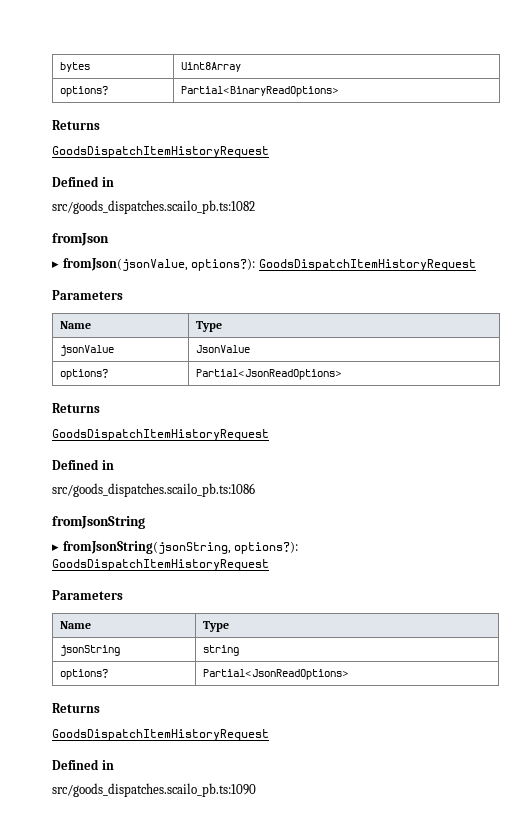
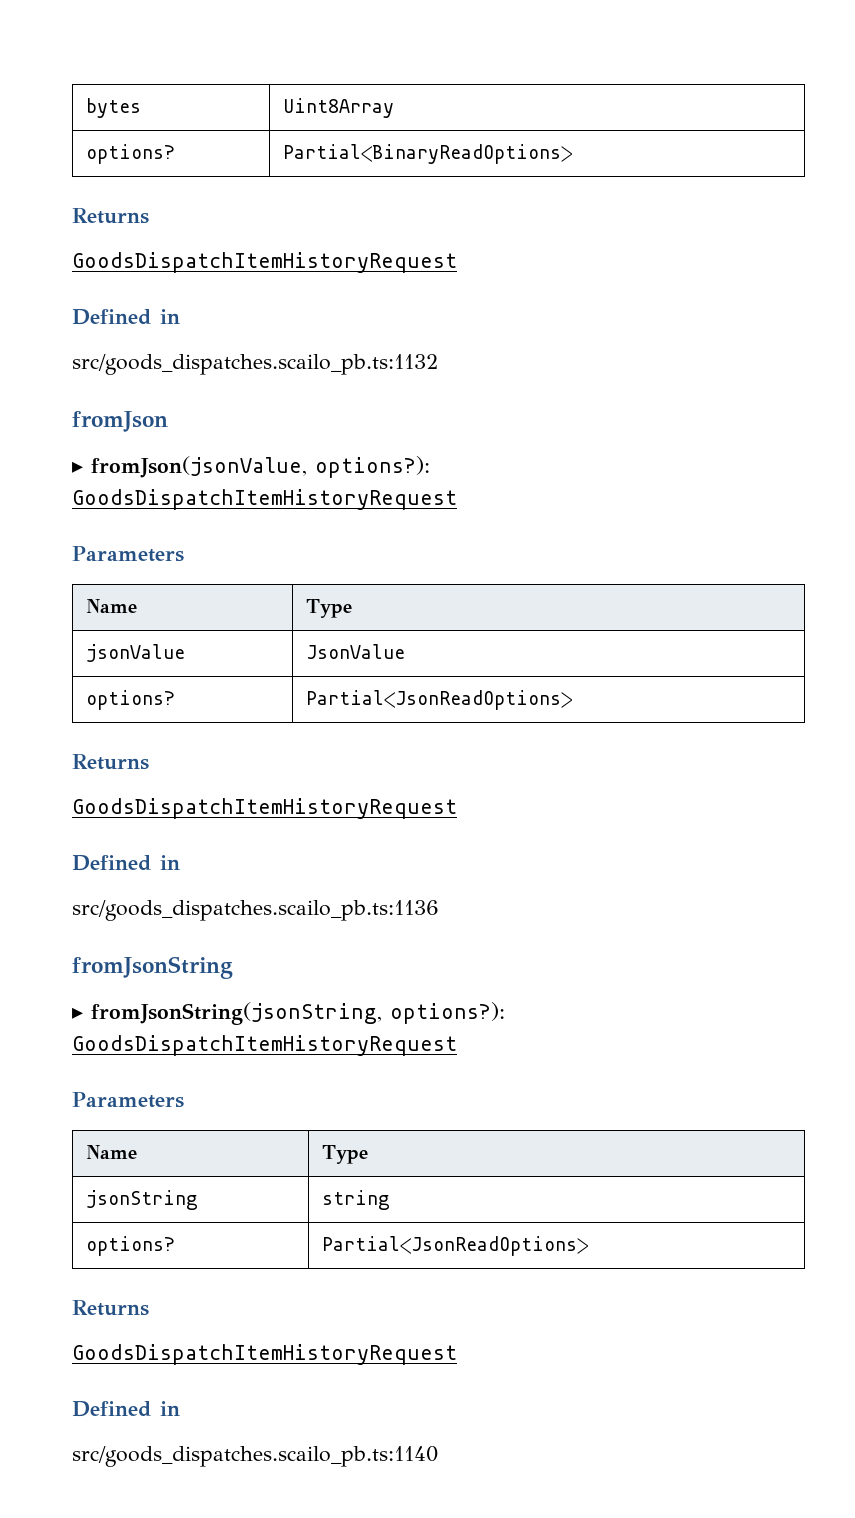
- src/goods_dispatches.scailo_pb.ts:1082
+ src/goods_dispatches.scailo_pb.ts:1132
- src/goods_dispatches.scailo_pb.ts:1086
+ src/goods_dispatches.scailo_pb.ts:1136
- src/goods_dispatches.scailo_pb.ts:1090
+ src/goods_dispatches.scailo_pb.ts:1140

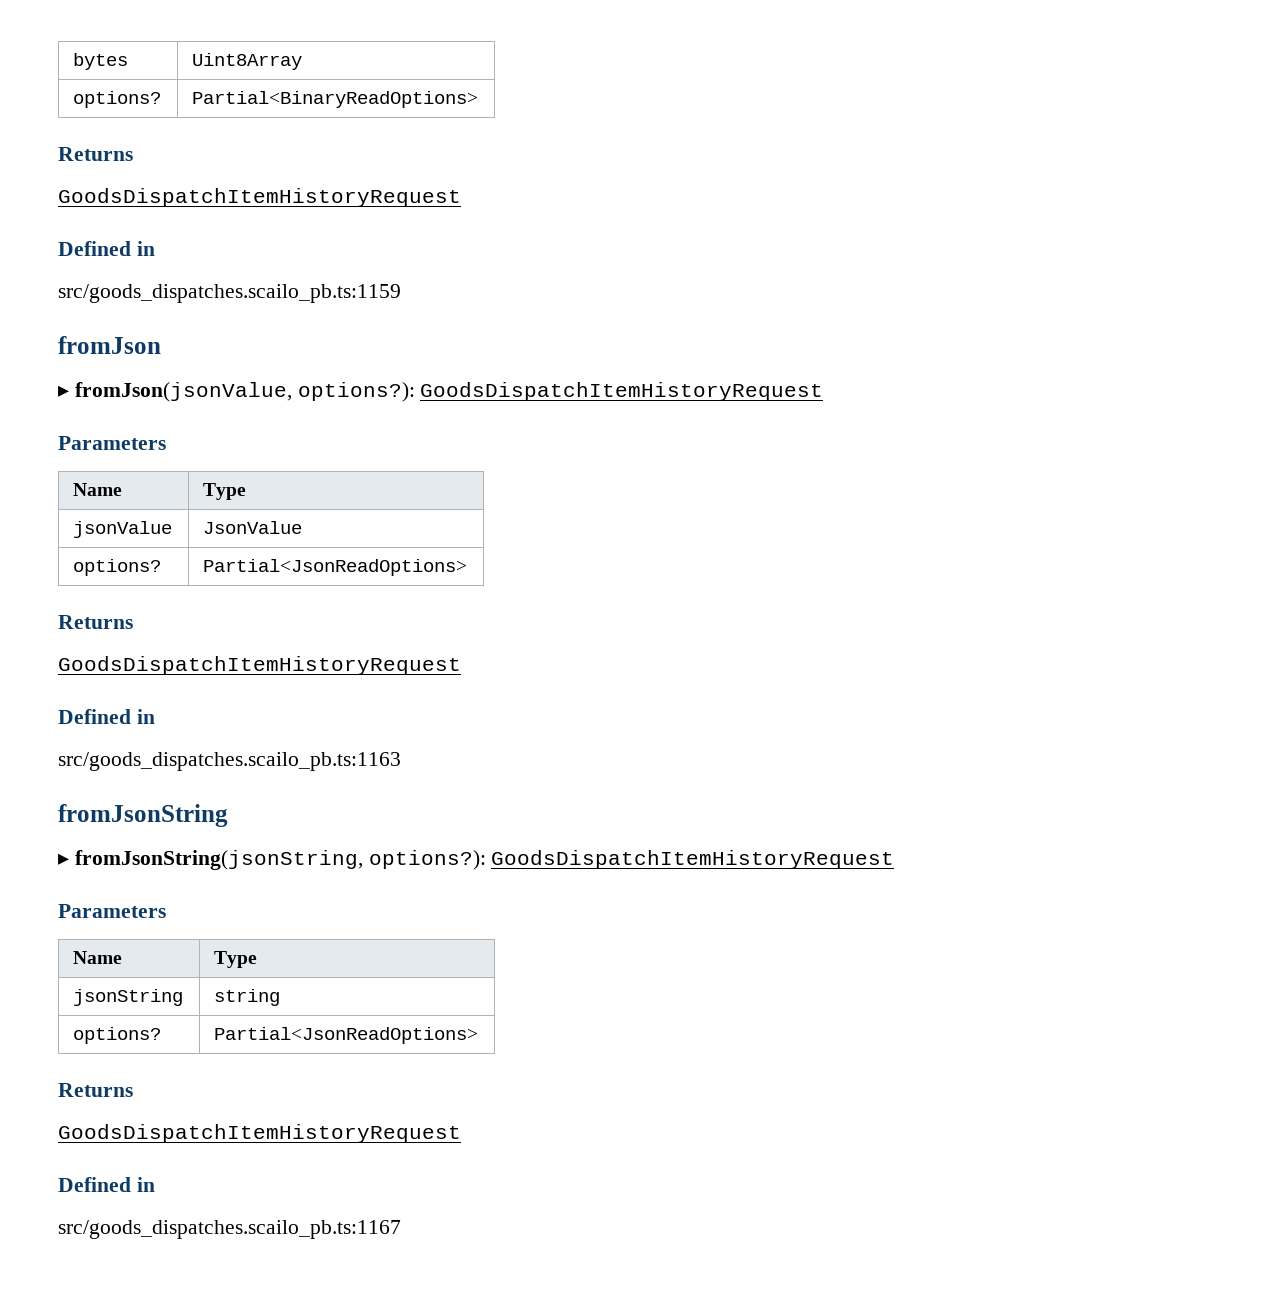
- src/goods_dispatches.scailo_pb.ts:1132
+ src/goods_dispatches.scailo_pb.ts:1159
- src/goods_dispatches.scailo_pb.ts:1136
+ src/goods_dispatches.scailo_pb.ts:1163
- src/goods_dispatches.scailo_pb.ts:1140
+ src/goods_dispatches.scailo_pb.ts:1167

